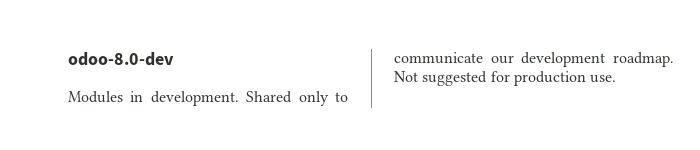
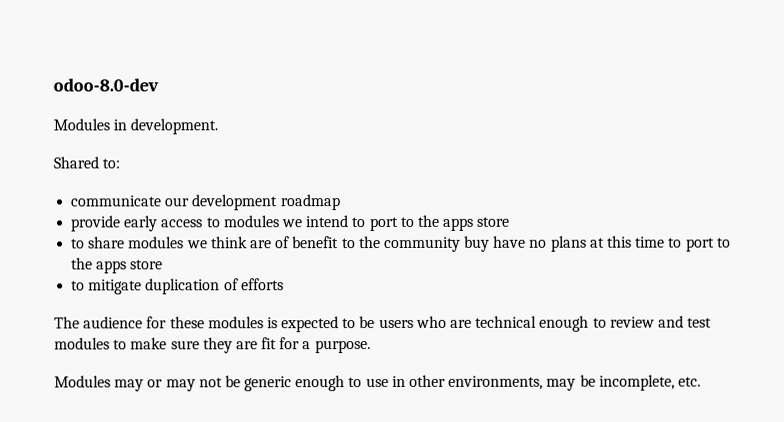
- Modules in development. Shared only to communicate our development roadmap. Not suggested for production use.
+ Modules in development.
+ Shared to:
+ communicate our development roadmap
+ provide early access to modules we intend to port to the apps store
+ to share modules we think are of benefit to the community buy have no plans at this time to port to the apps store
+ to mitigate duplication of efforts
+ The audience for these modules is expected to be users who are technical enough to review and test modules to make sure they are fit for a purpose.
+ Modules may or may not be generic enough to use in other environments, may be incomplete, etc.

